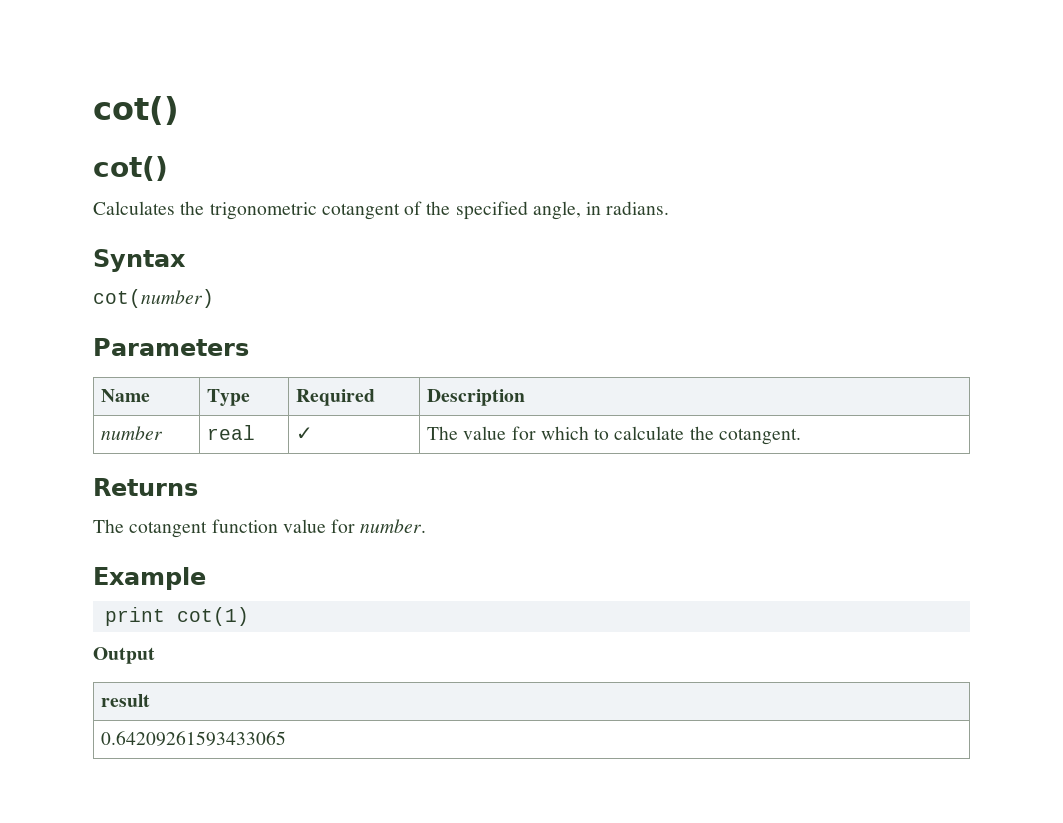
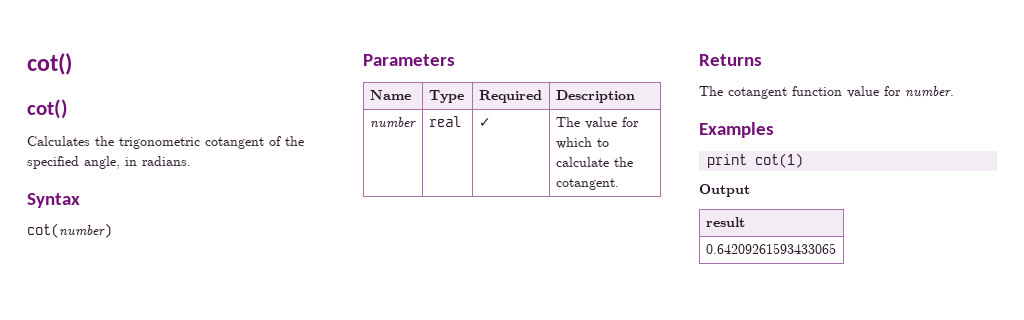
- Example
+ Examples

